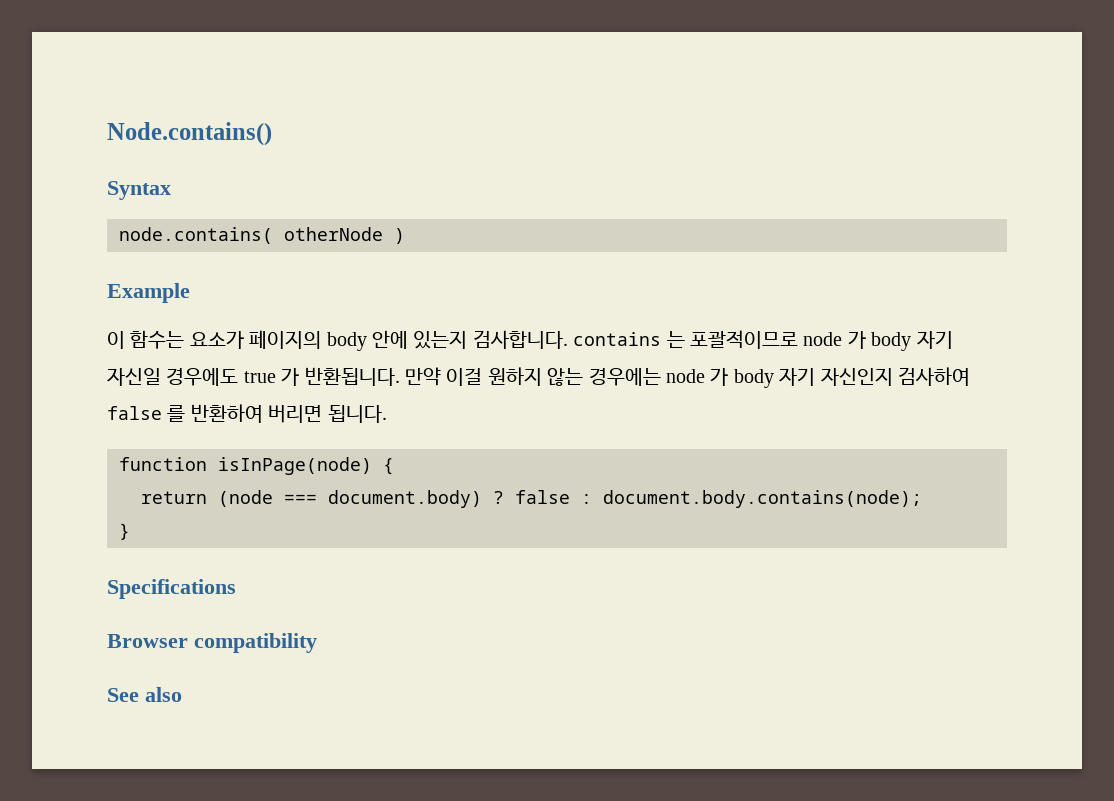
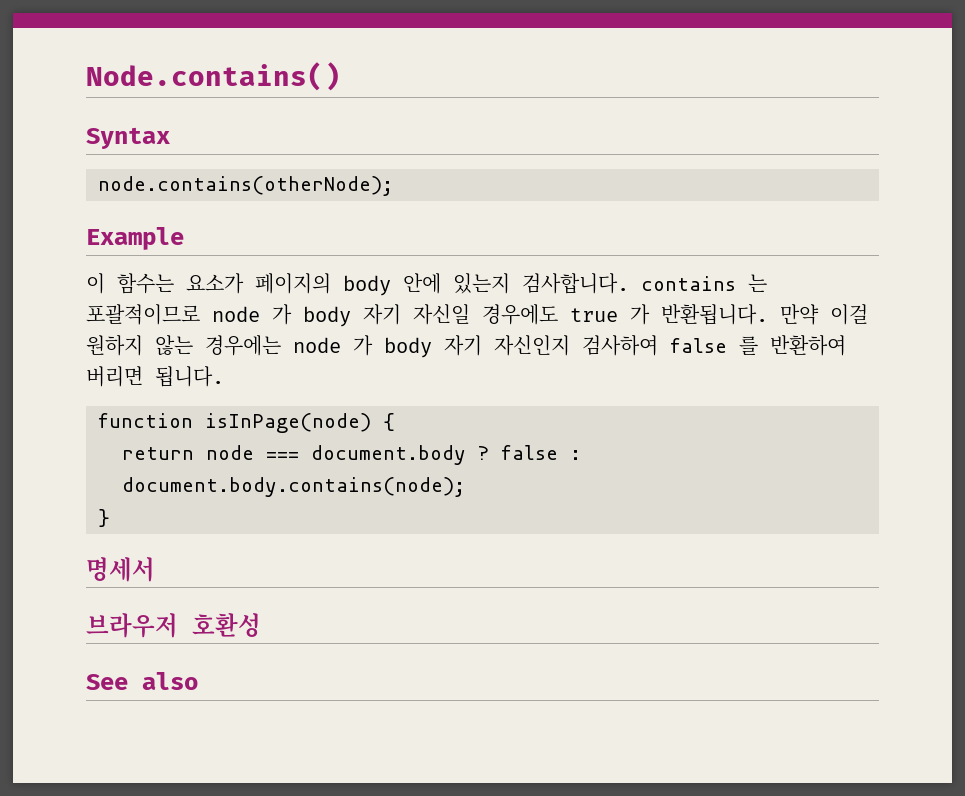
- node.contains( otherNode )
+ node.contains(otherNode);
- return (node === document.body) ? false : document.body.contains(node);
+ return node === document.body ? false : document.body.contains(node);
- Specifications
- Browser compatibility
+ 명세서
+ 브라우저 호환성

